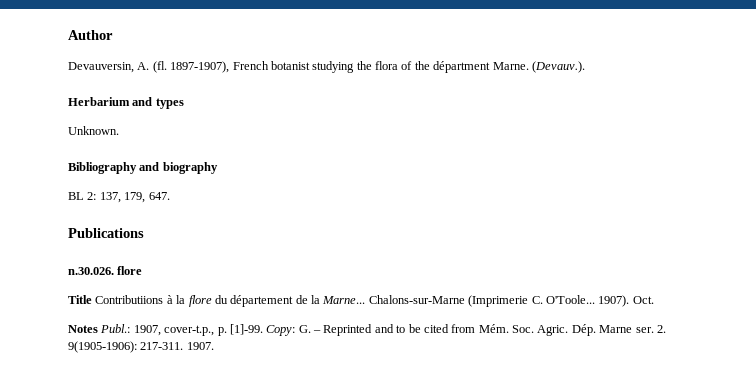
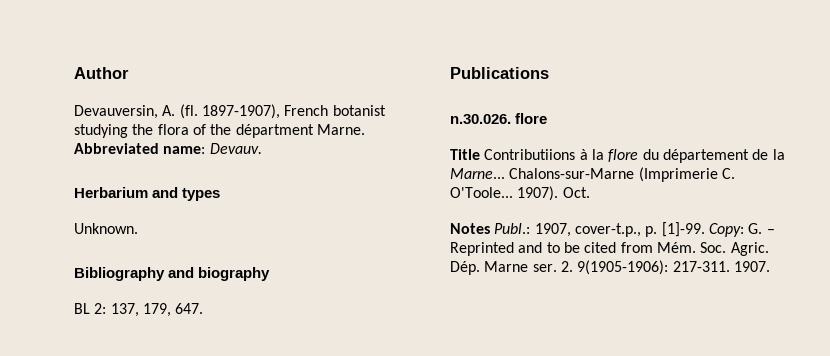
- (Devauv.).
+ Abbreviated name: Devauv.

